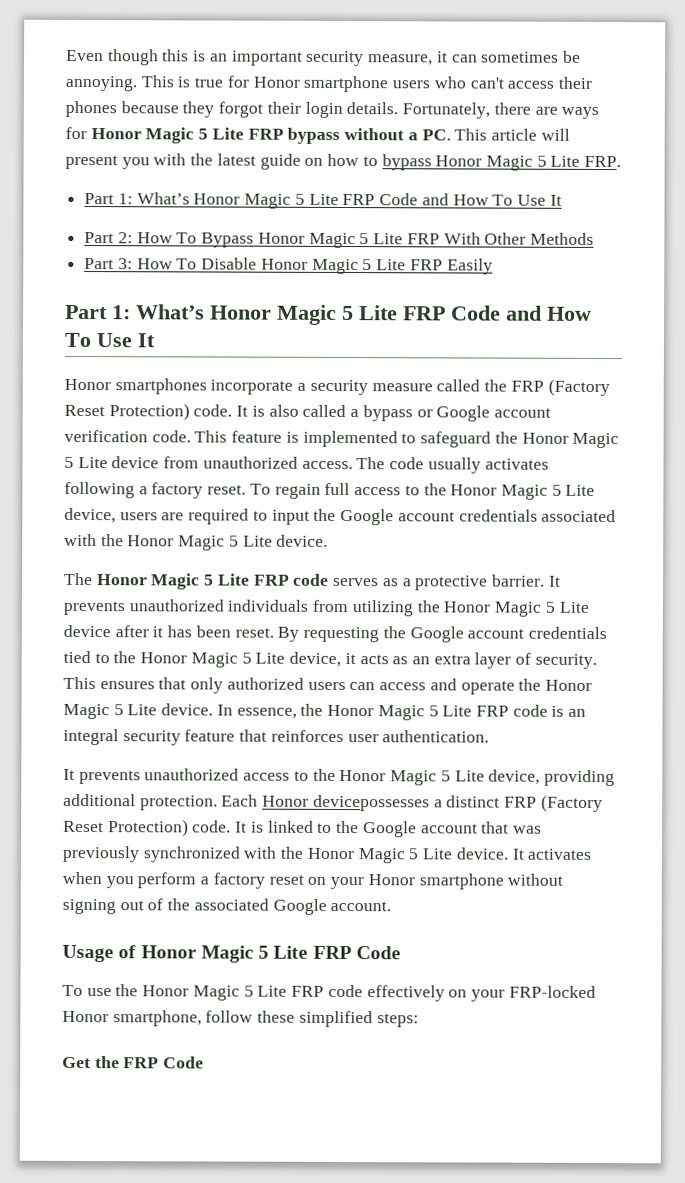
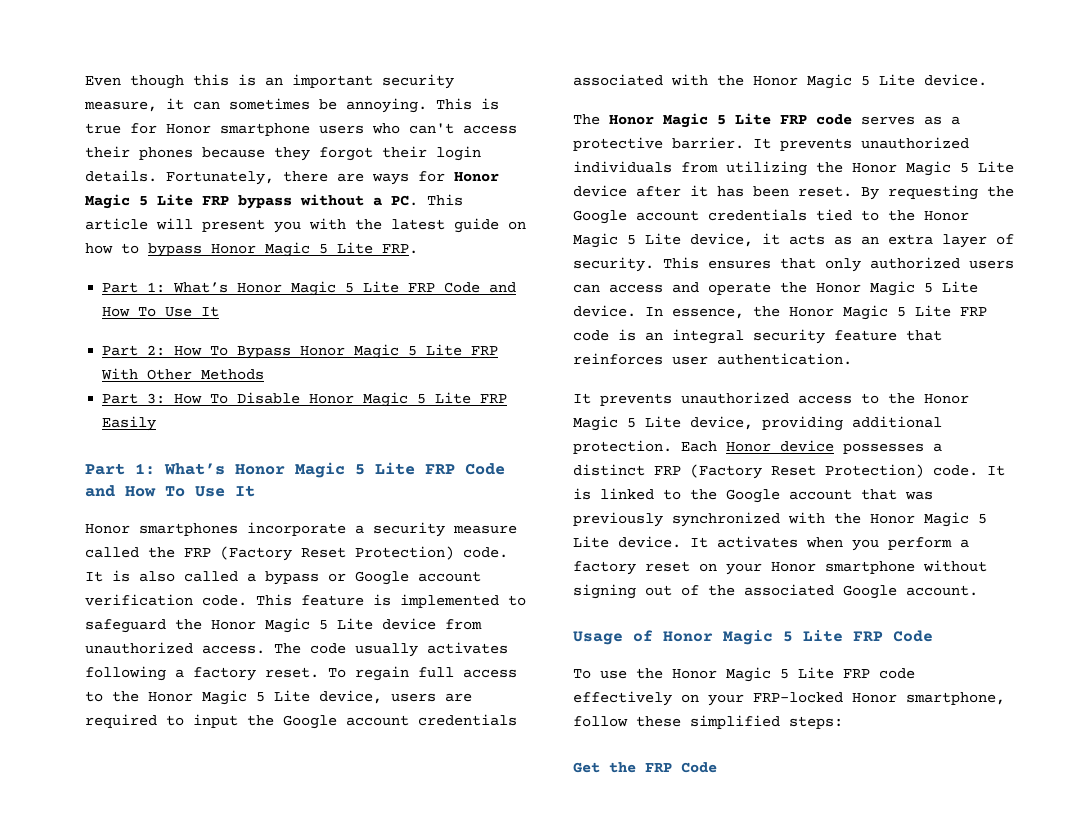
- Each Honor devicepossesses a distinct FRP (Factory Reset Protection) code.
+ Each Honor device possesses a distinct FRP (Factory Reset Protection) code.

